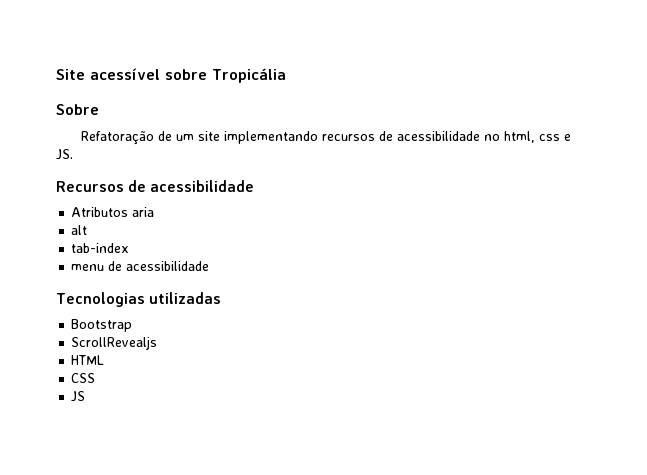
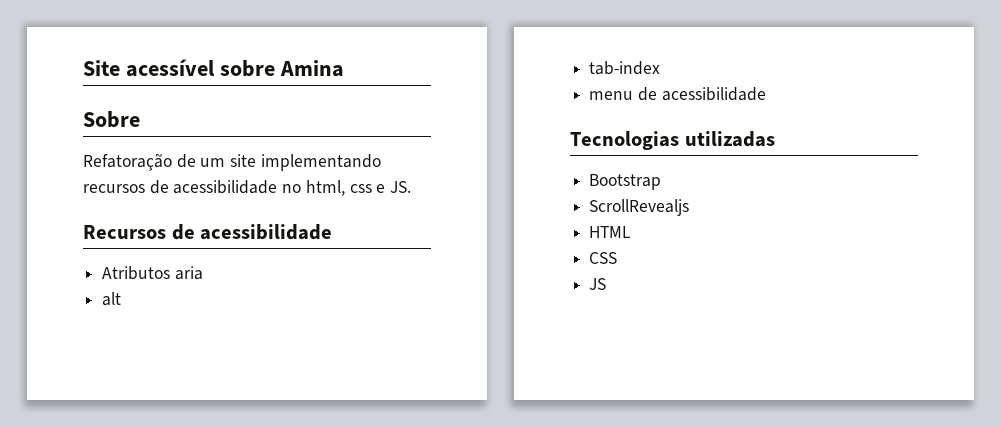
- Site acessível sobre Tropicália
+ Site acessível sobre Amina

